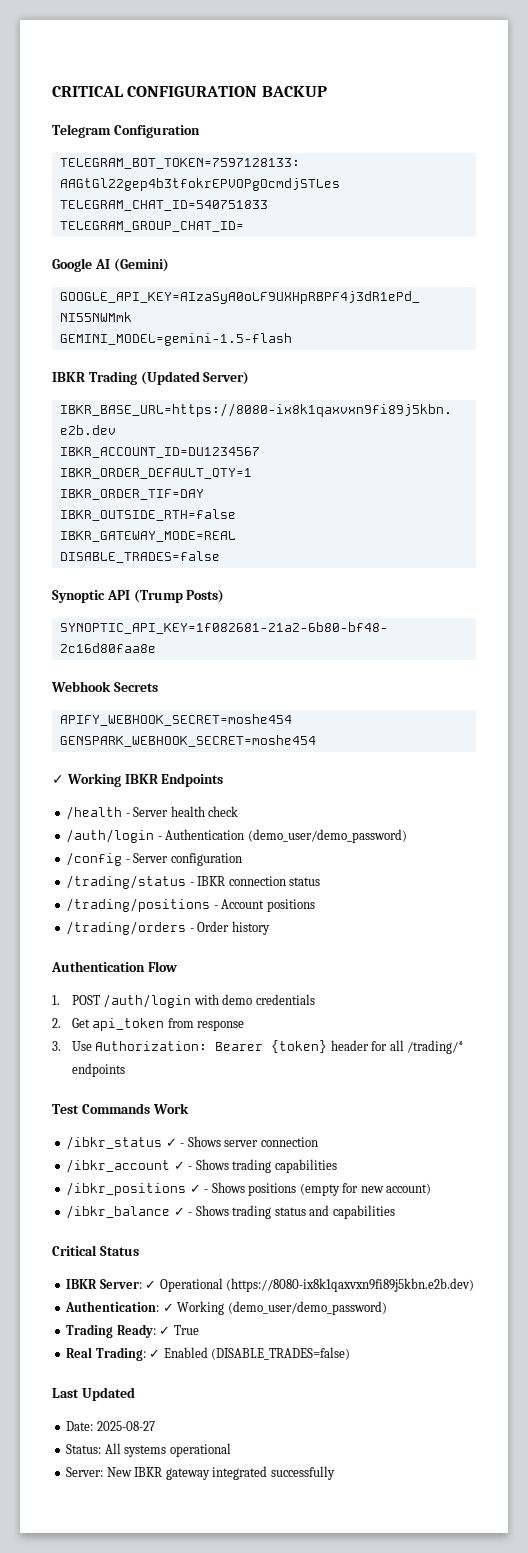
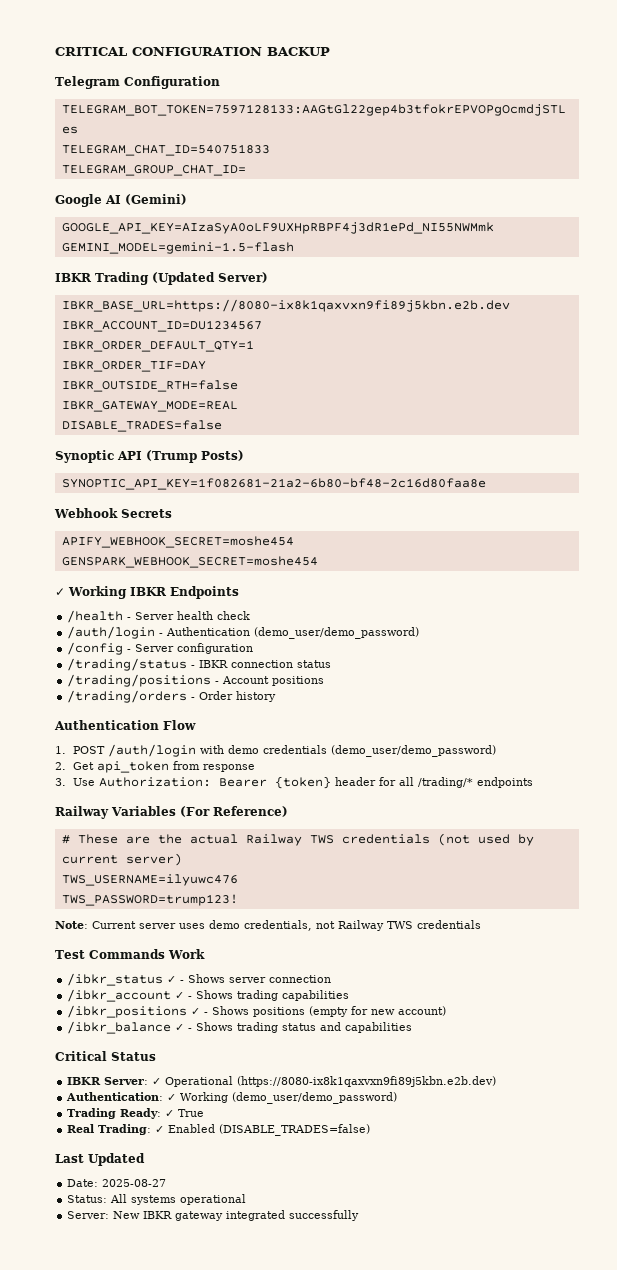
- 1. POST /auth/login with demo credentials
+ 1. POST /auth/login with demo credentials (demo_user/demo_password)
+ Railway Variables (For Reference)
+ # These are the actual Railway TWS credentials (not used by current server)
+ TWS_USERNAME=ilyuwc476
+ TWS_PASSWORD=trump123!
+ Note: Current server uses demo credentials, not Railway TWS credentials

